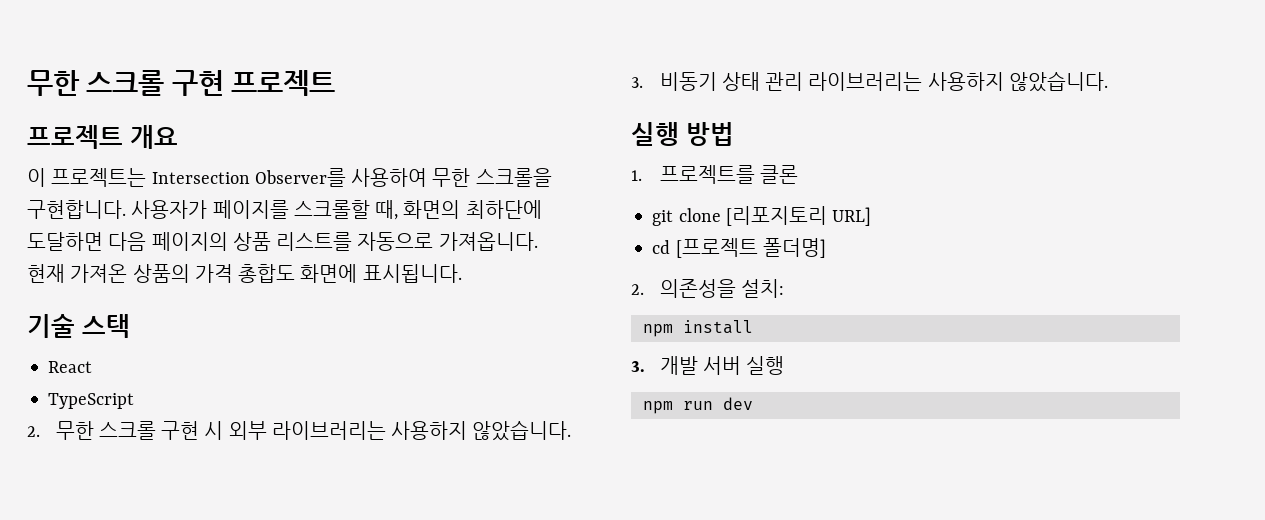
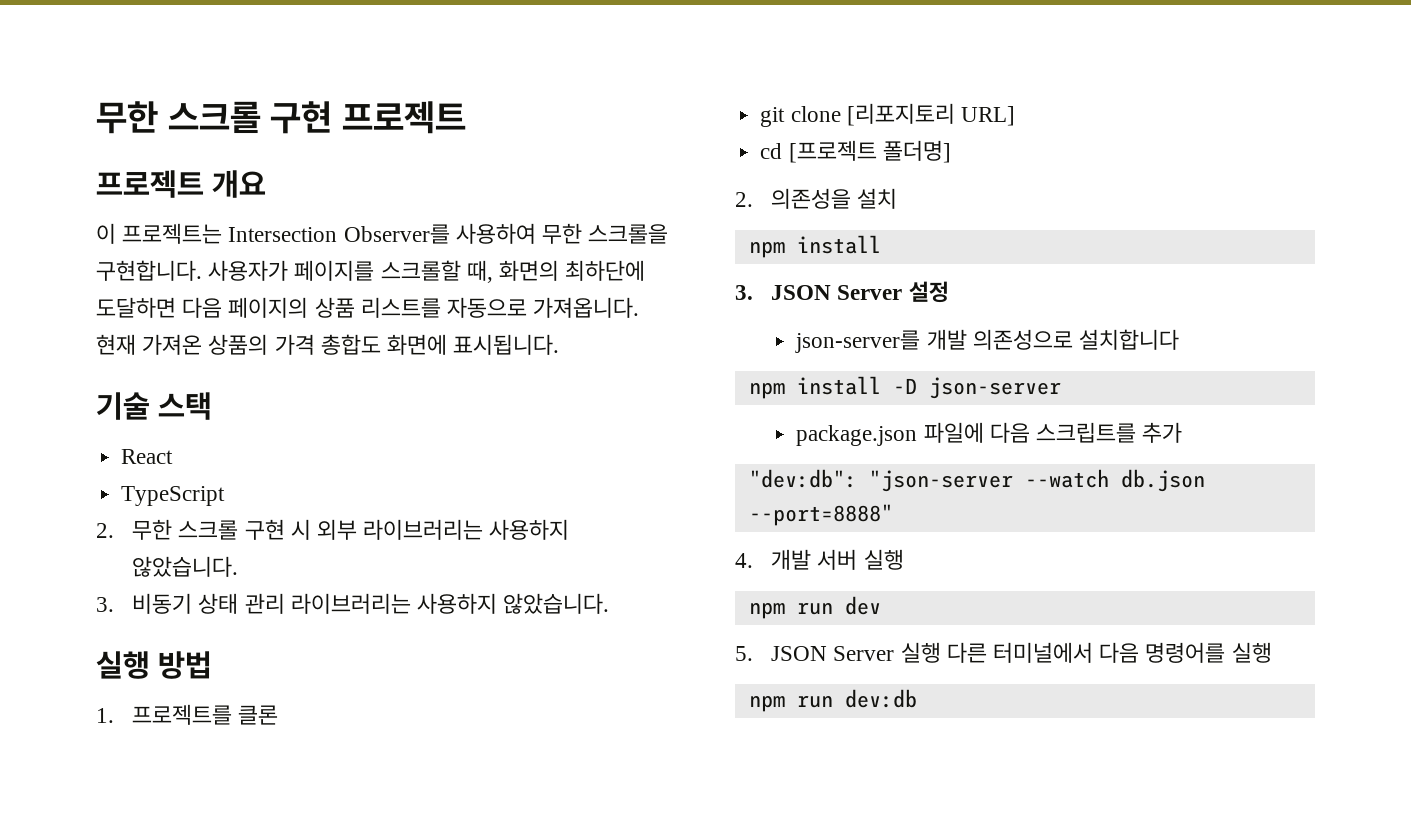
- 2. 의존성을 설치:
+ 2. 의존성을 설치
- 3. 개발 서버 실행
+ 3. JSON Server 설정
+ json-server를 개발 의존성으로 설치합니다
+ npm install -D json-server
+ package.json 파일에 다음 스크립트를 추가
+ "dev:db": "json-server --watch db.json --port=8888"
+ 4. 개발 서버 실행
+ 5. JSON Server 실행 다른 터미널에서 다음 명령어를 실행
+ npm run dev:db

